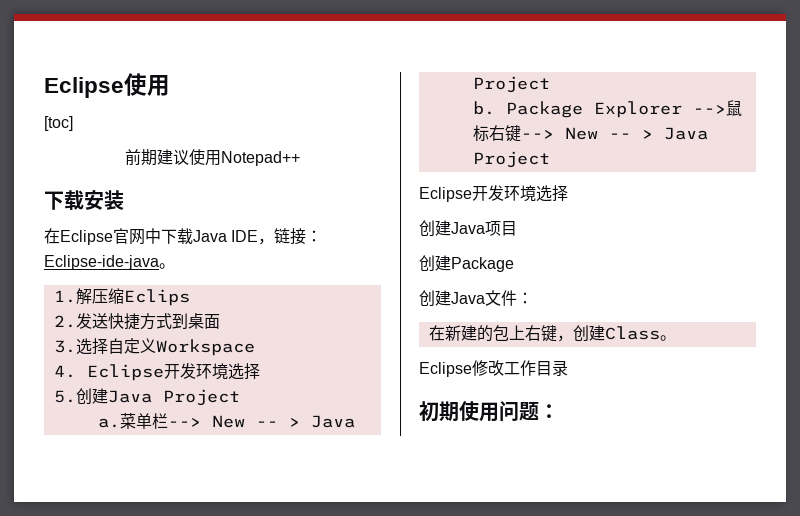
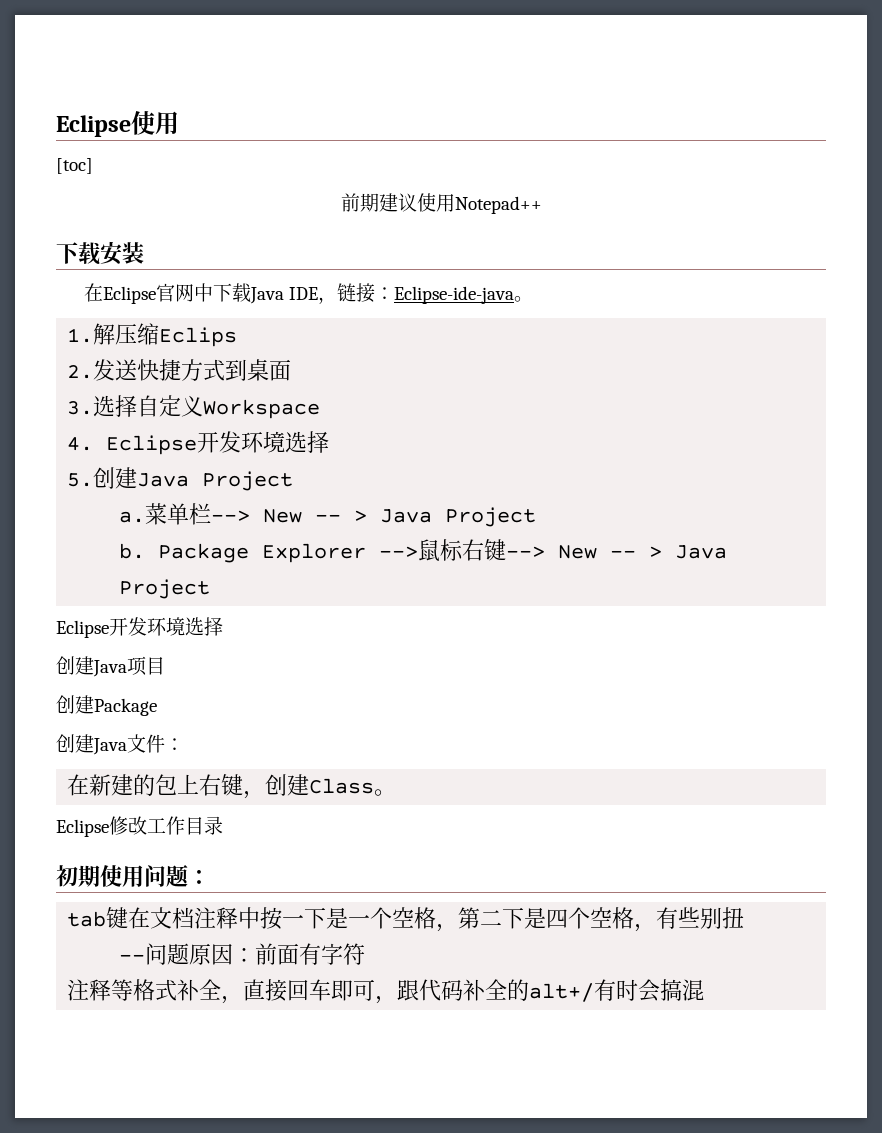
+ tab键在文档注释中按一下是一个空格，第二下是四个空格，有些别扭
+ --问题原因：前面有字符
+ 注释等格式补全，直接回车即可，跟代码补全的alt+/有时会搞混

